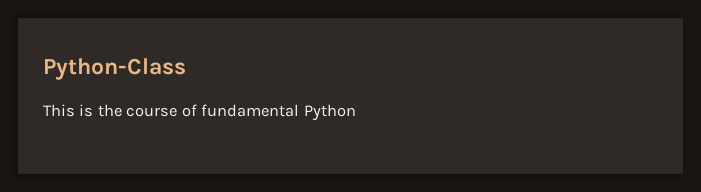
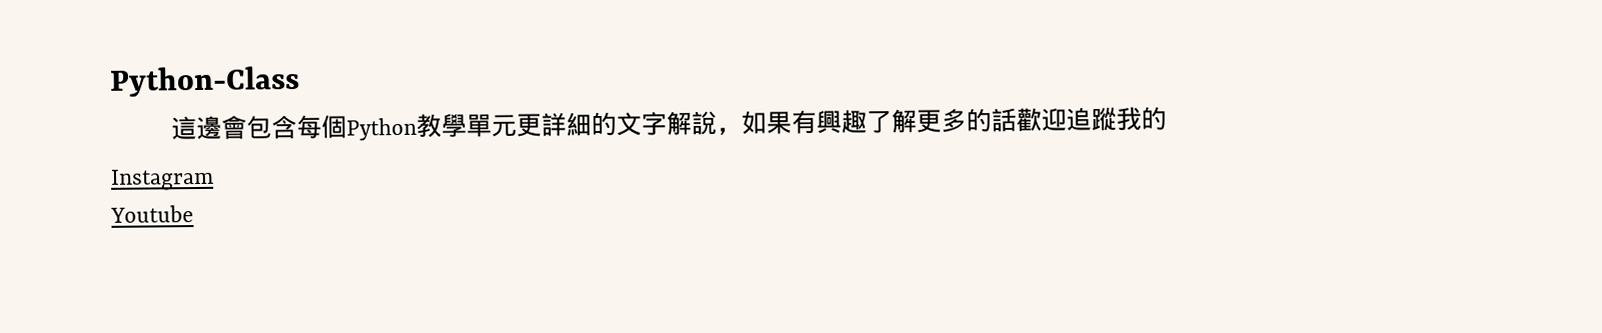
- This is the course of fundamental Python
+ 這邊會包含每個Python教學單元更詳細的文字解說，如果有興趣了解更多的話歡迎追蹤我的
+ Instagram
+ Youtube

